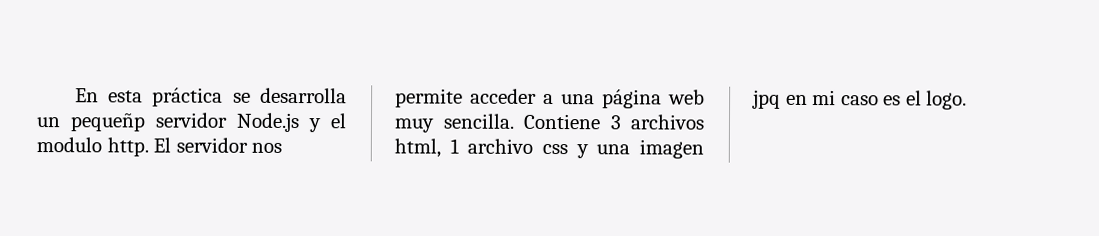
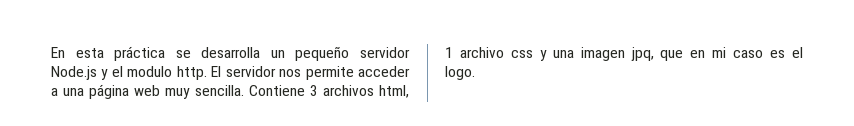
- En esta práctica se desarrolla un pequeñp servidor Node.js y el modulo http.
+ En esta práctica se desarrolla un pequeño servidor Node.js y el modulo http.
- Contiene 3 archivos html, 1 archivo css y una imagen jpq en mi caso es el logo.
+ Contiene 3 archivos html, 1 archivo css y una imagen jpq, que en mi caso es el logo.

